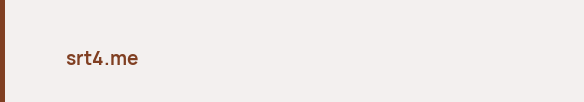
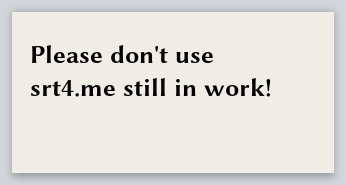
- srt4.me
+ Please don't use srt4.me still in work!

